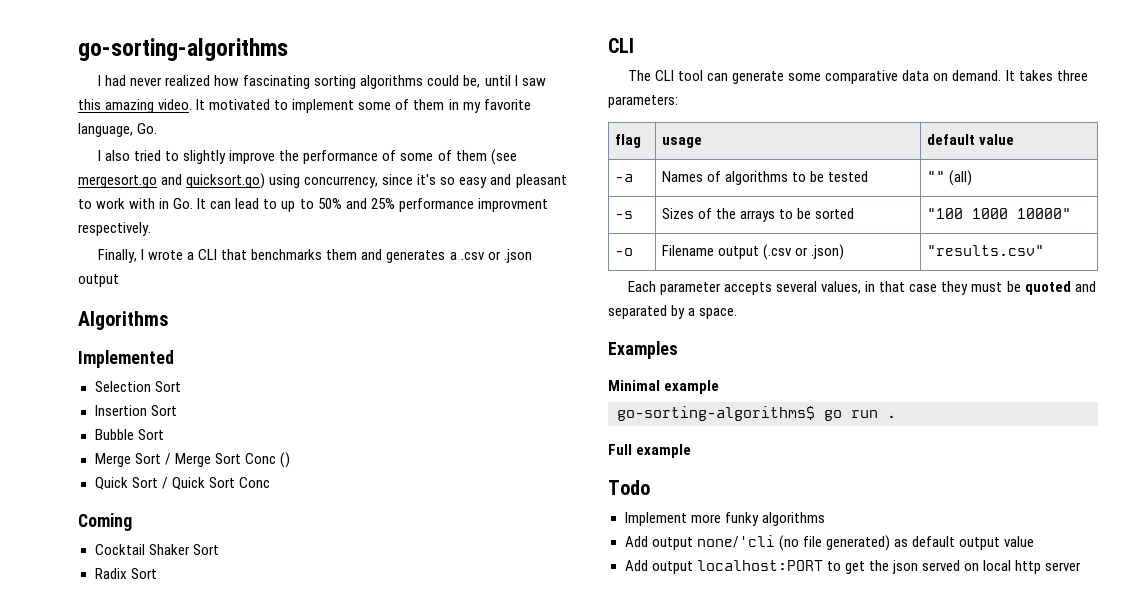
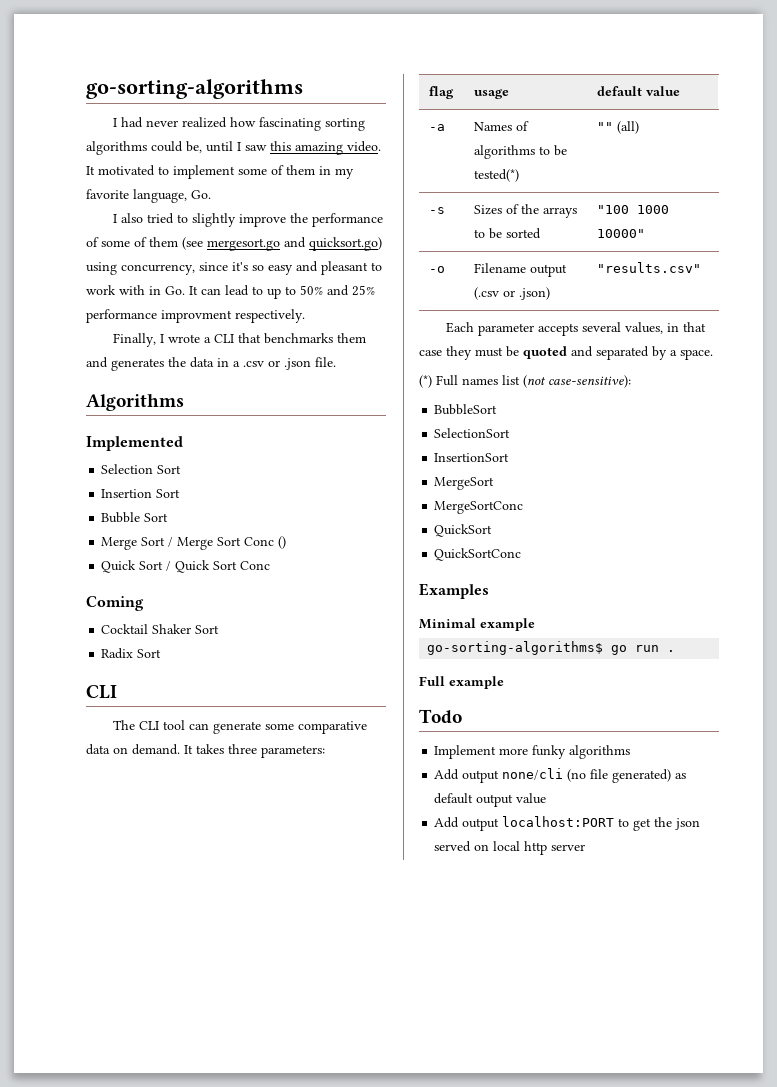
- Finally, I wrote a CLI that benchmarks them and generates a .csv or .json output
+ Finally, I wrote a CLI that benchmarks them and generates the data in a .csv or .json file.
- -a | Names of algorithms to be tested | "" (all)
+ -a | Names of algorithms to be tested(*) | "" (all)
+ (*) Full names list (not case-sensitive):
+ BubbleSort
+ SelectionSort
+ InsertionSort
+ MergeSort
+ MergeSortConc
+ QuickSort
+ QuickSortConc
- Add output none/'cli (no file generated) as default output value
+ Add output none/cli (no file generated) as default output value

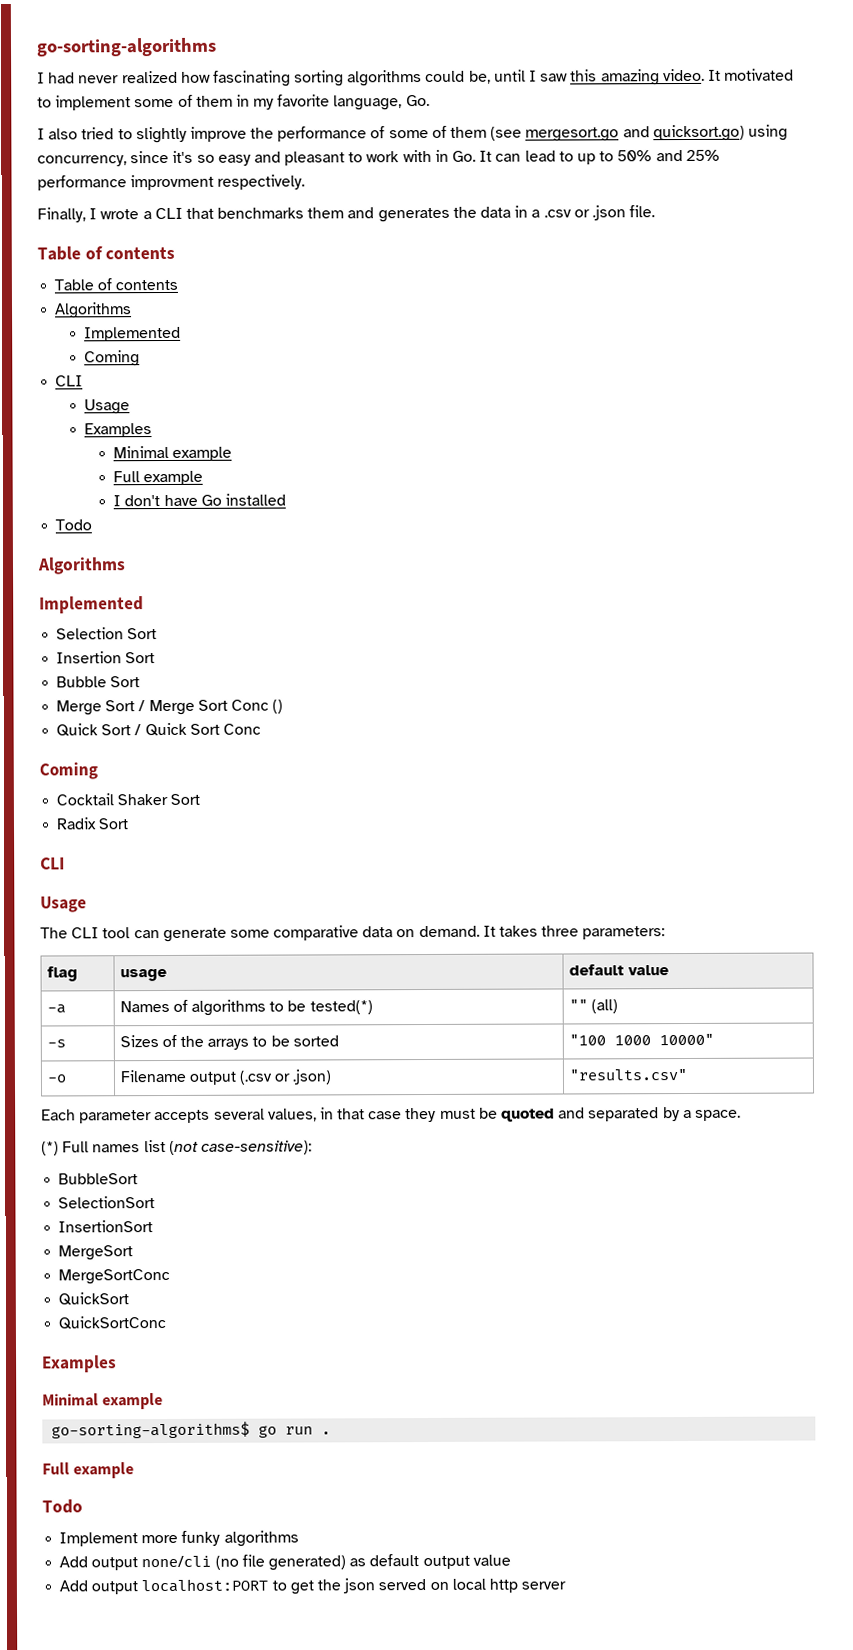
  Finally, I wrote a CLI that benchmarks them and generates the data in a .csv or .json file.
+ Table of contents
+ Table of contents
+ Algorithms
+ Implemented
+ Coming
+ CLI
+ Usage
+ Examples
+ Minimal example
+ Full example
+ I don't have Go installed
+ Todo
  Radix Sort
  CLI
+ Usage

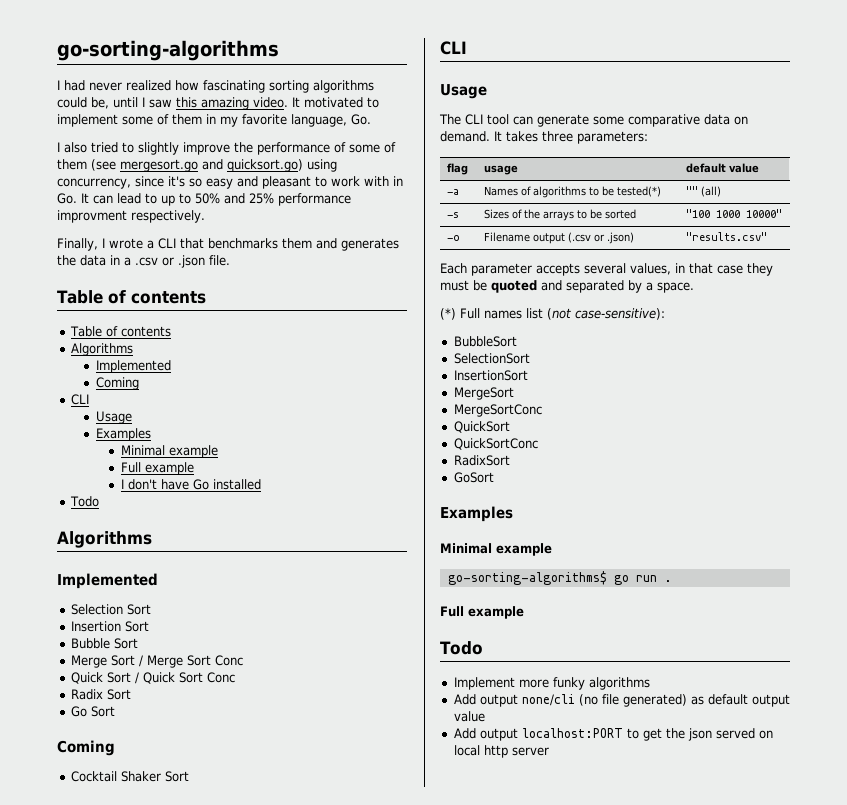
- Merge Sort / Merge Sort Conc ()
+ Merge Sort / Merge Sort Conc
+ Radix Sort
+ Go Sort
- Radix Sort
+ RadixSort
+ GoSort

